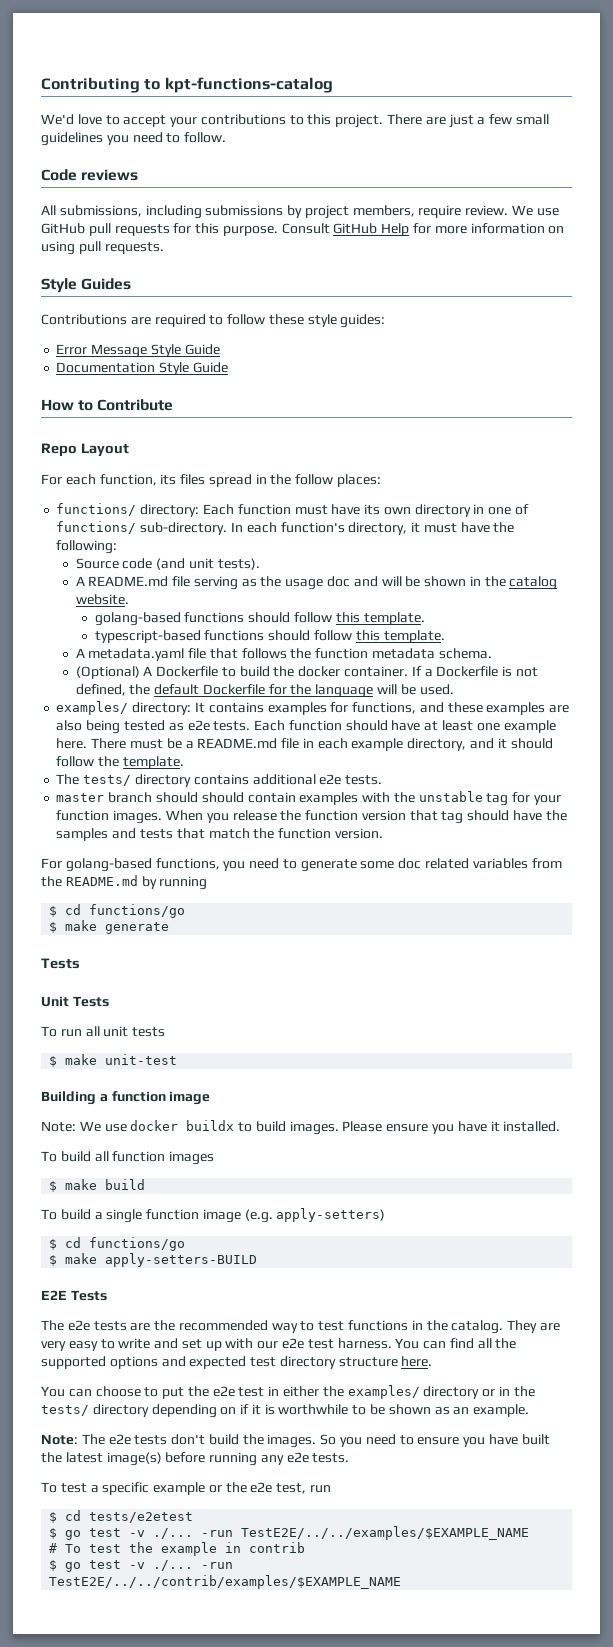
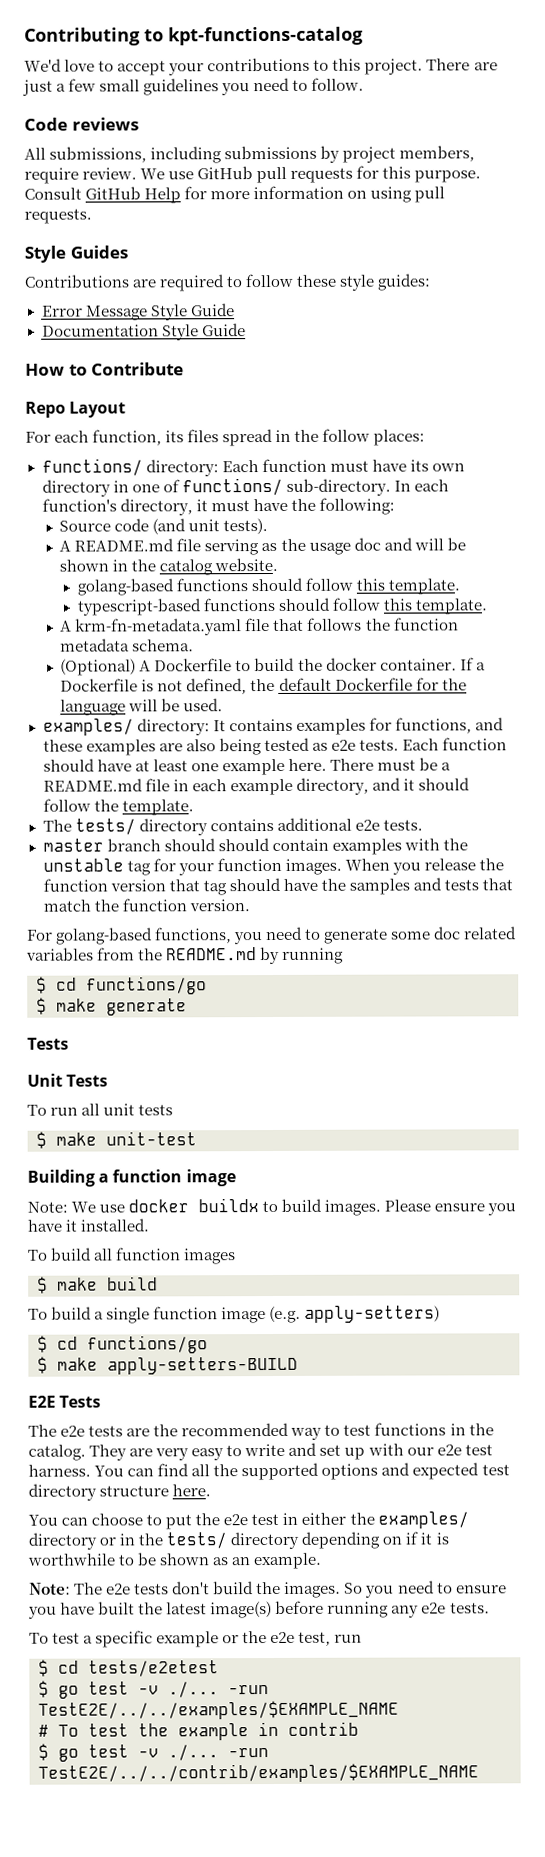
- A metadata.yaml file that follows the function metadata schema.
+ A krm-fn-metadata.yaml file that follows the function metadata schema.

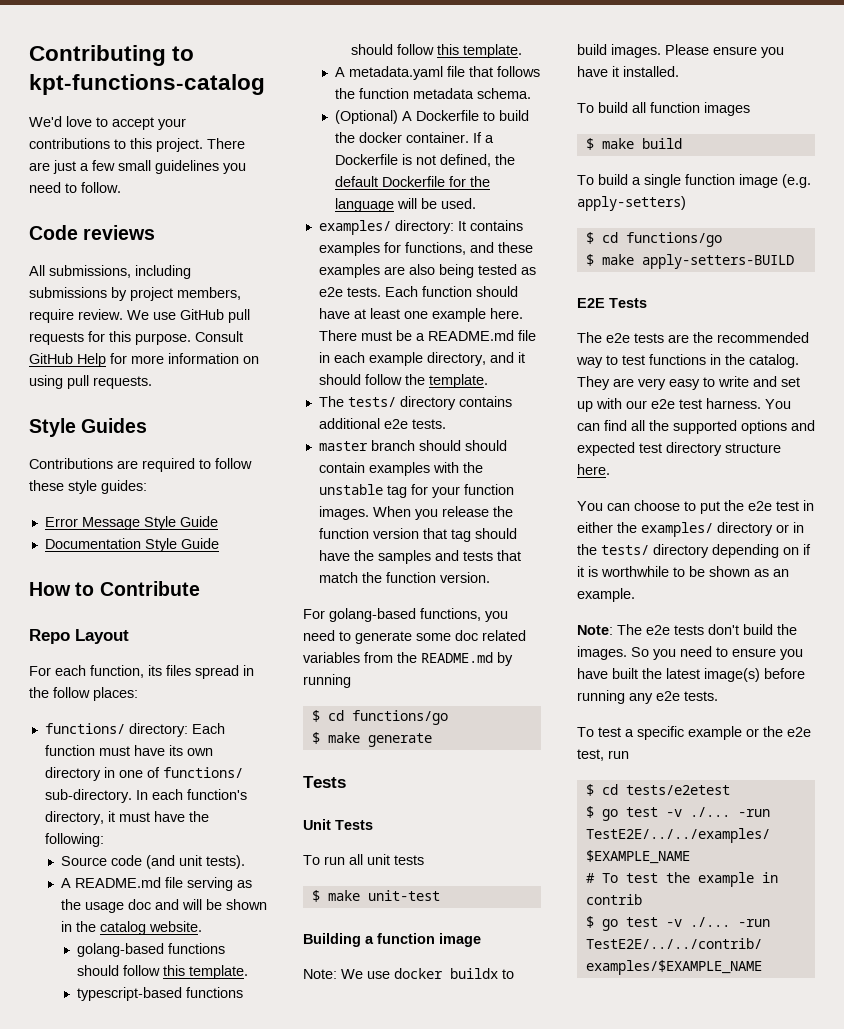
- A krm-fn-metadata.yaml file that follows the function metadata schema.
+ A metadata.yaml file that follows the function metadata schema.

